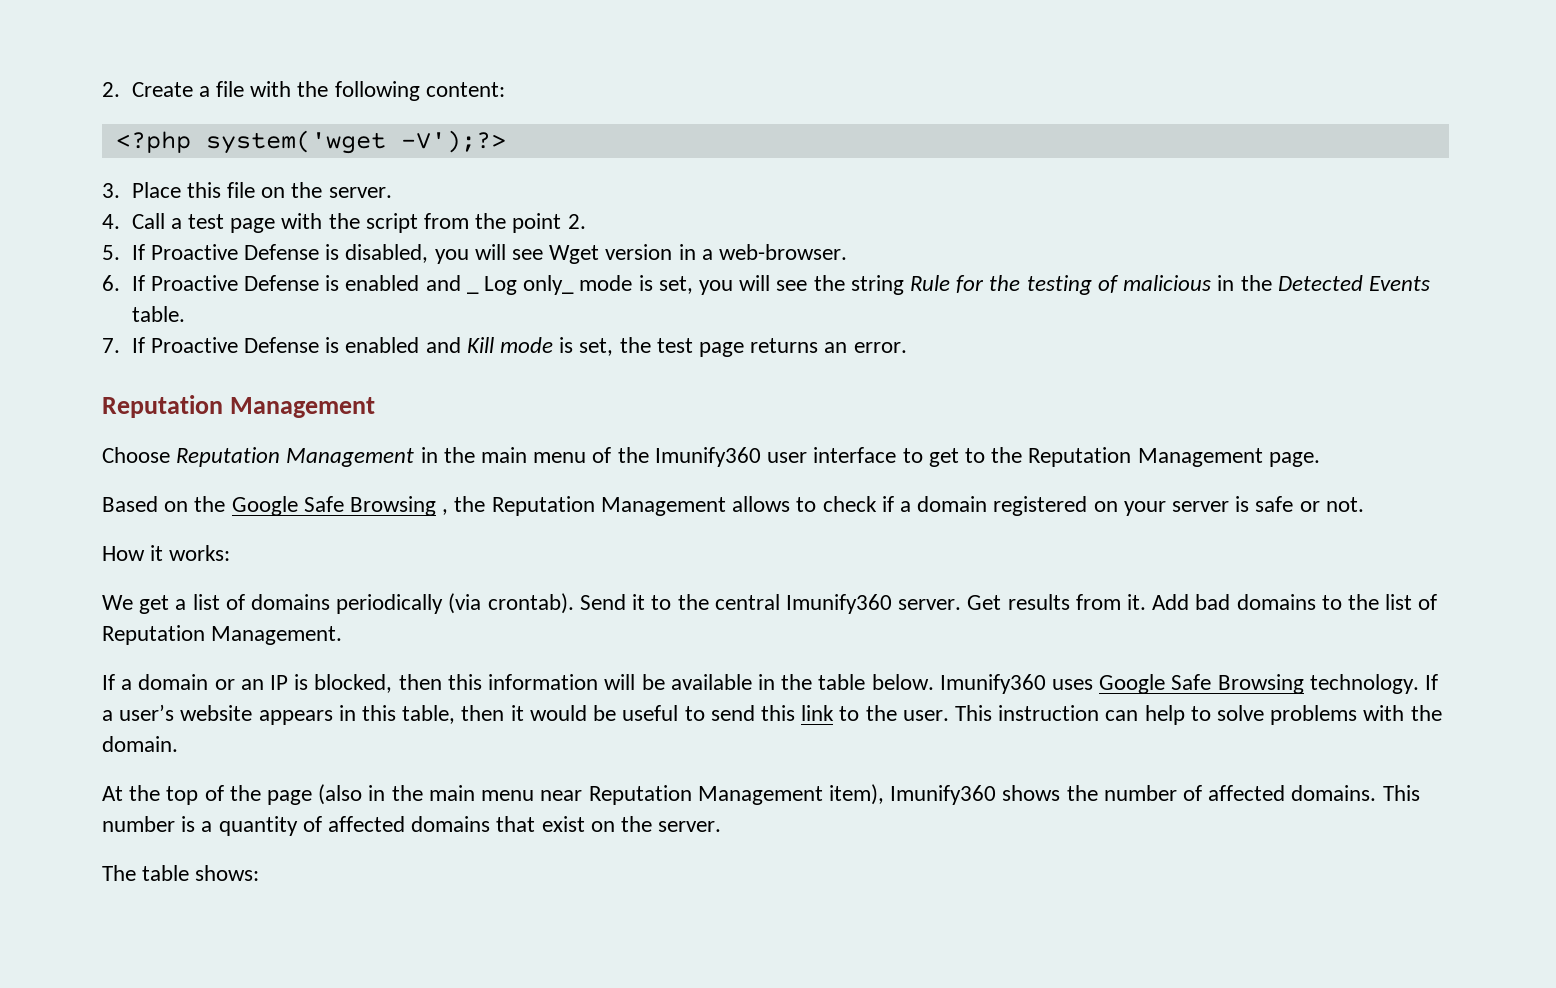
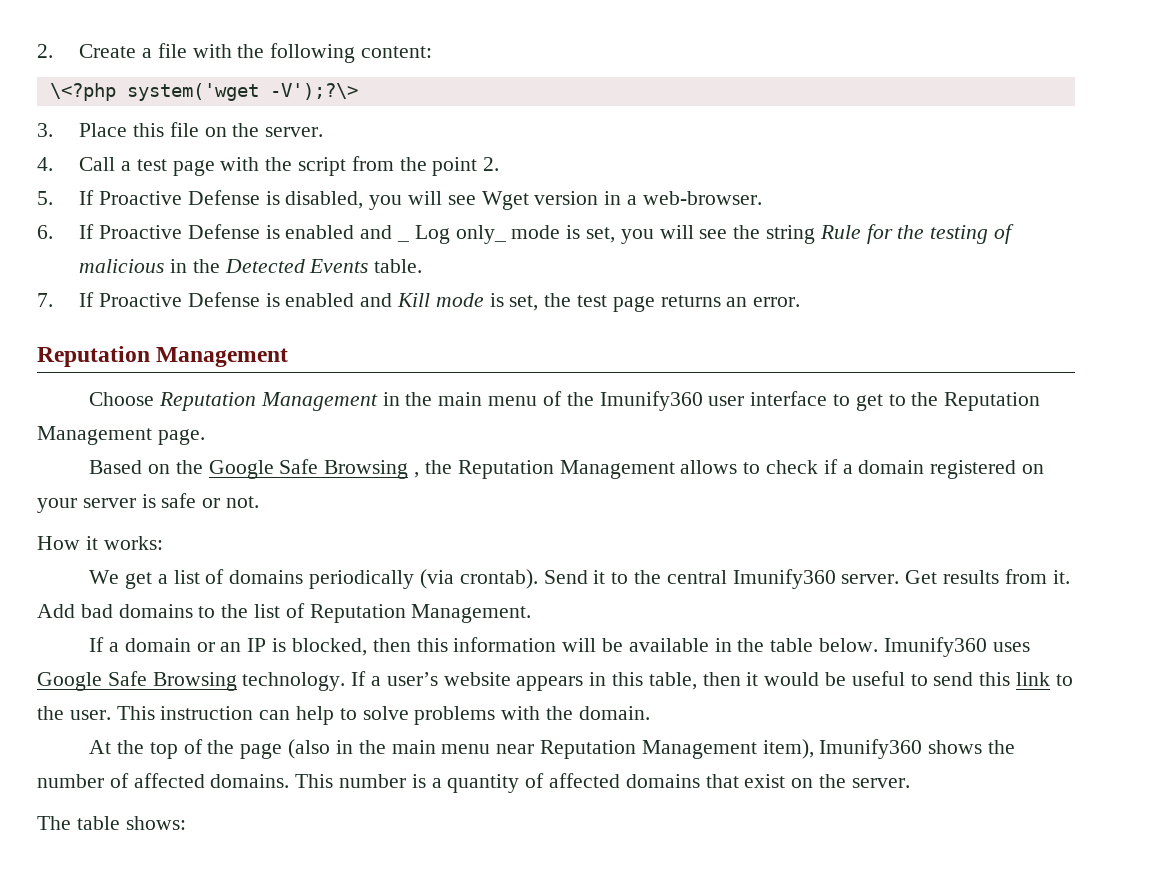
- <?php system('wget -V');?>
+ \<?php system('wget -V');?\>

